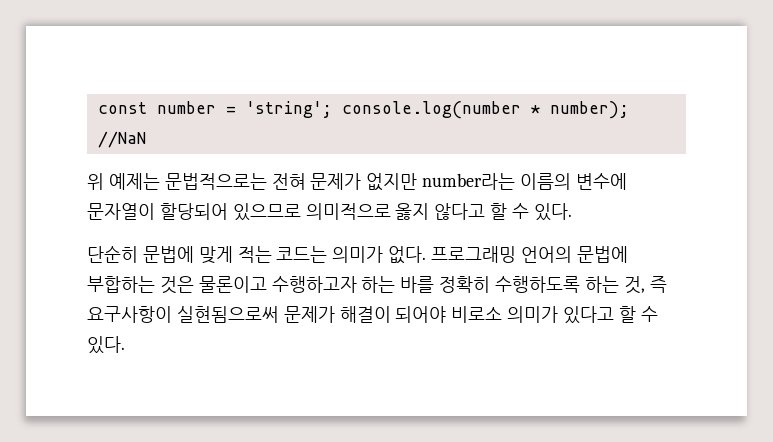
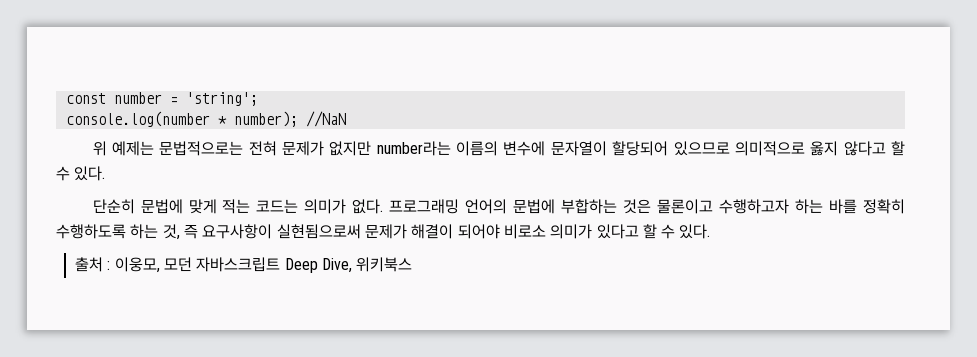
- const number = 'string'; console.log(number * number); //NaN
+ const number = 'string';
+ console.log(number * number); //NaN
+ 출처 : 이웅모, 모던 자바스크립트 Deep Dive, 위키북스

